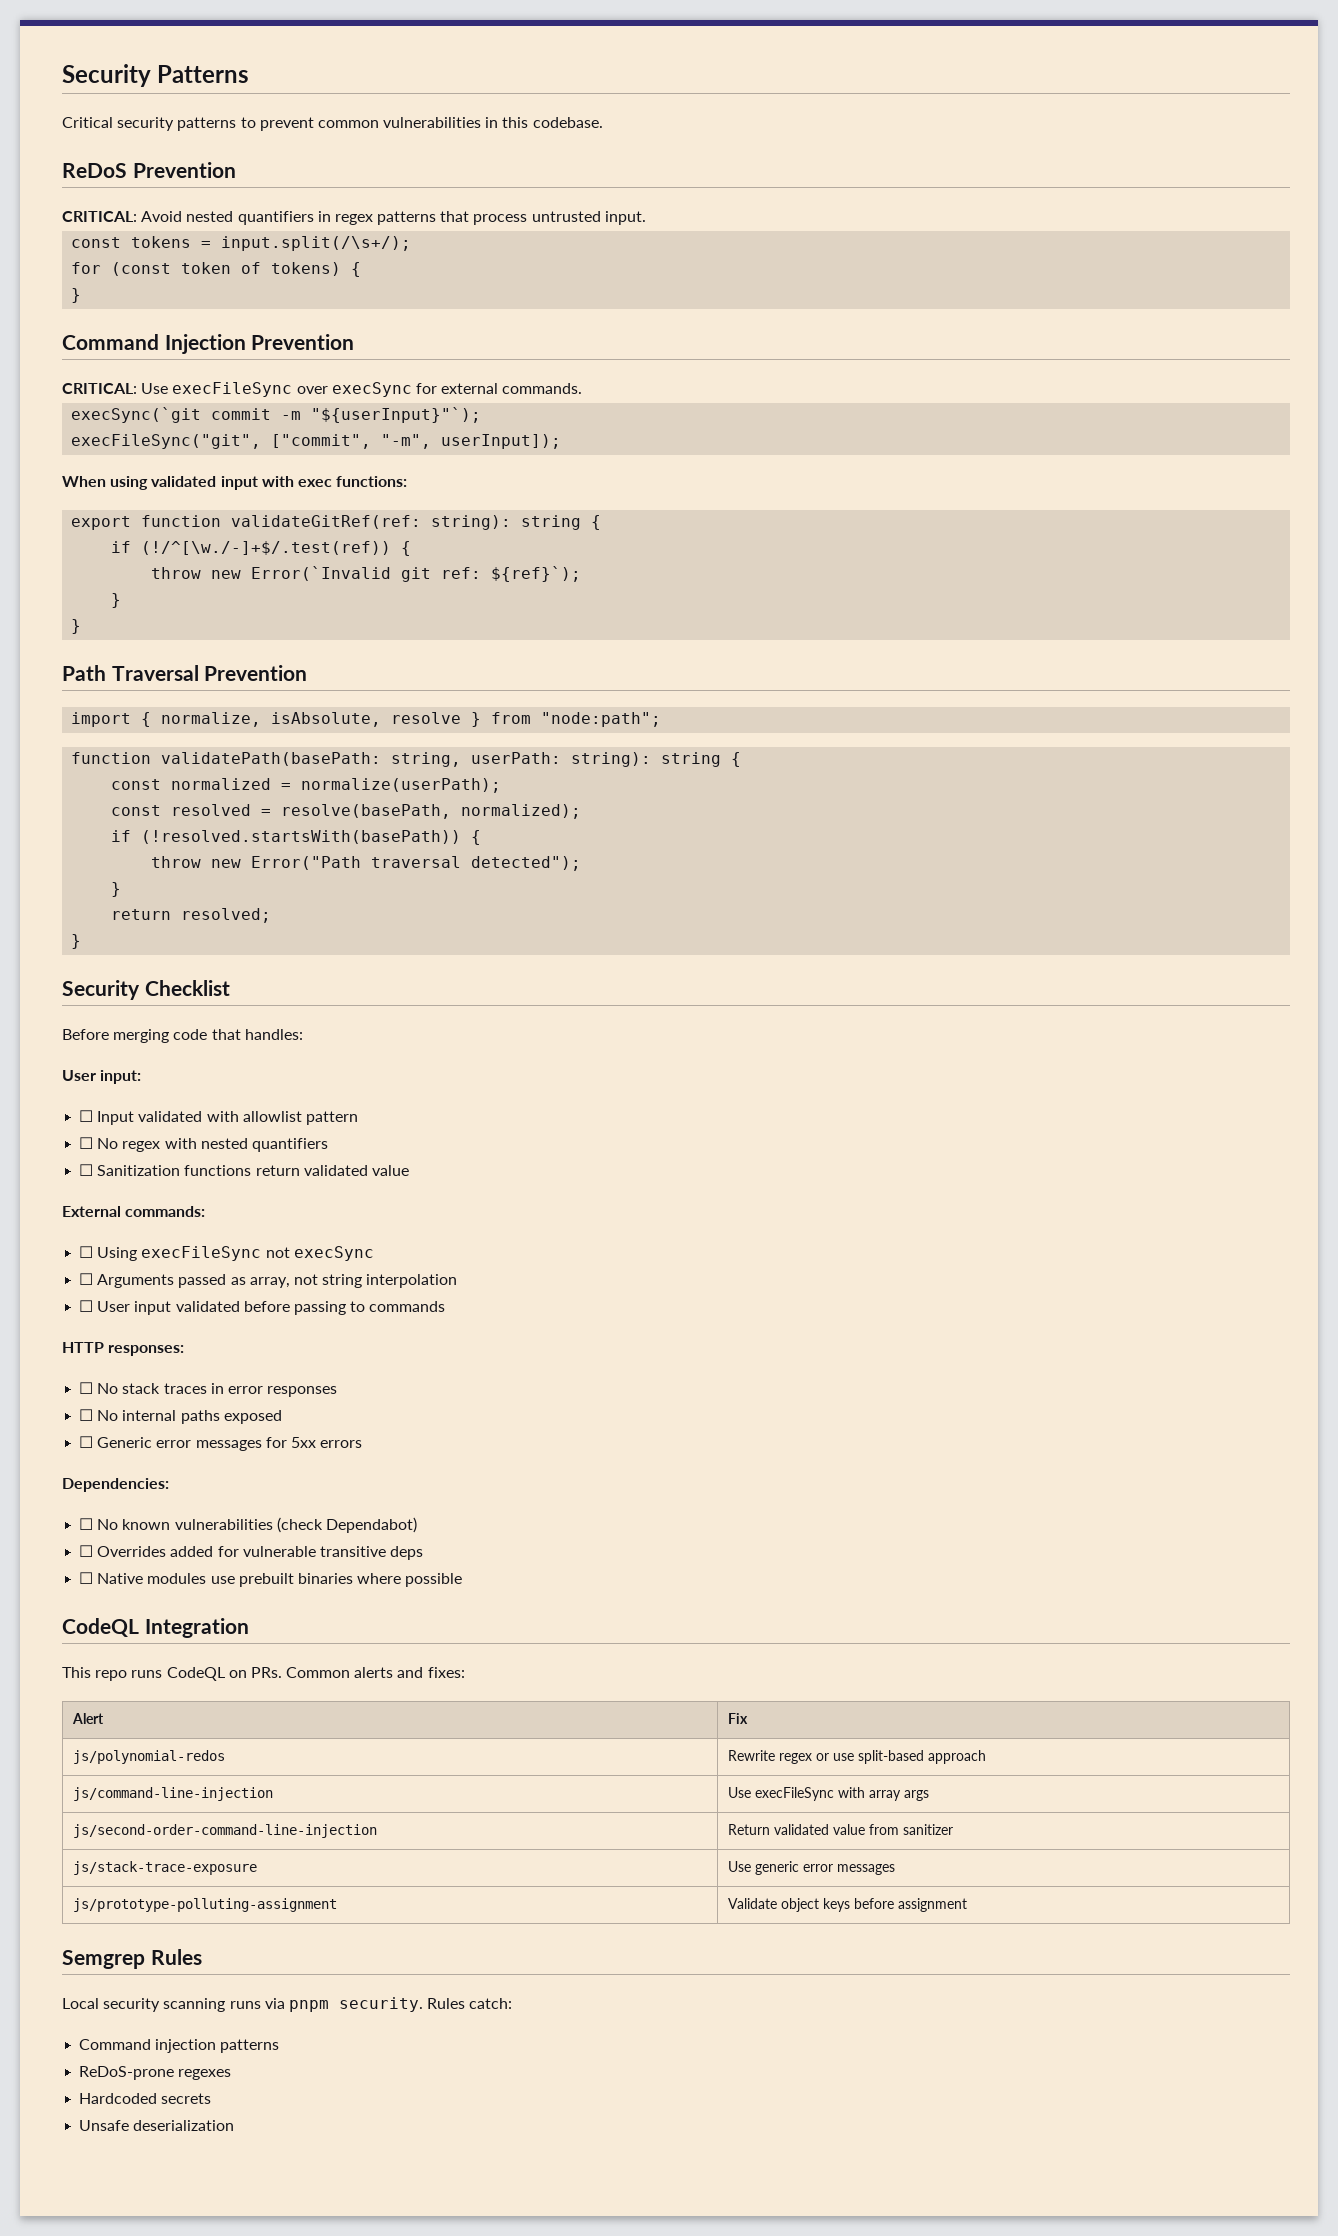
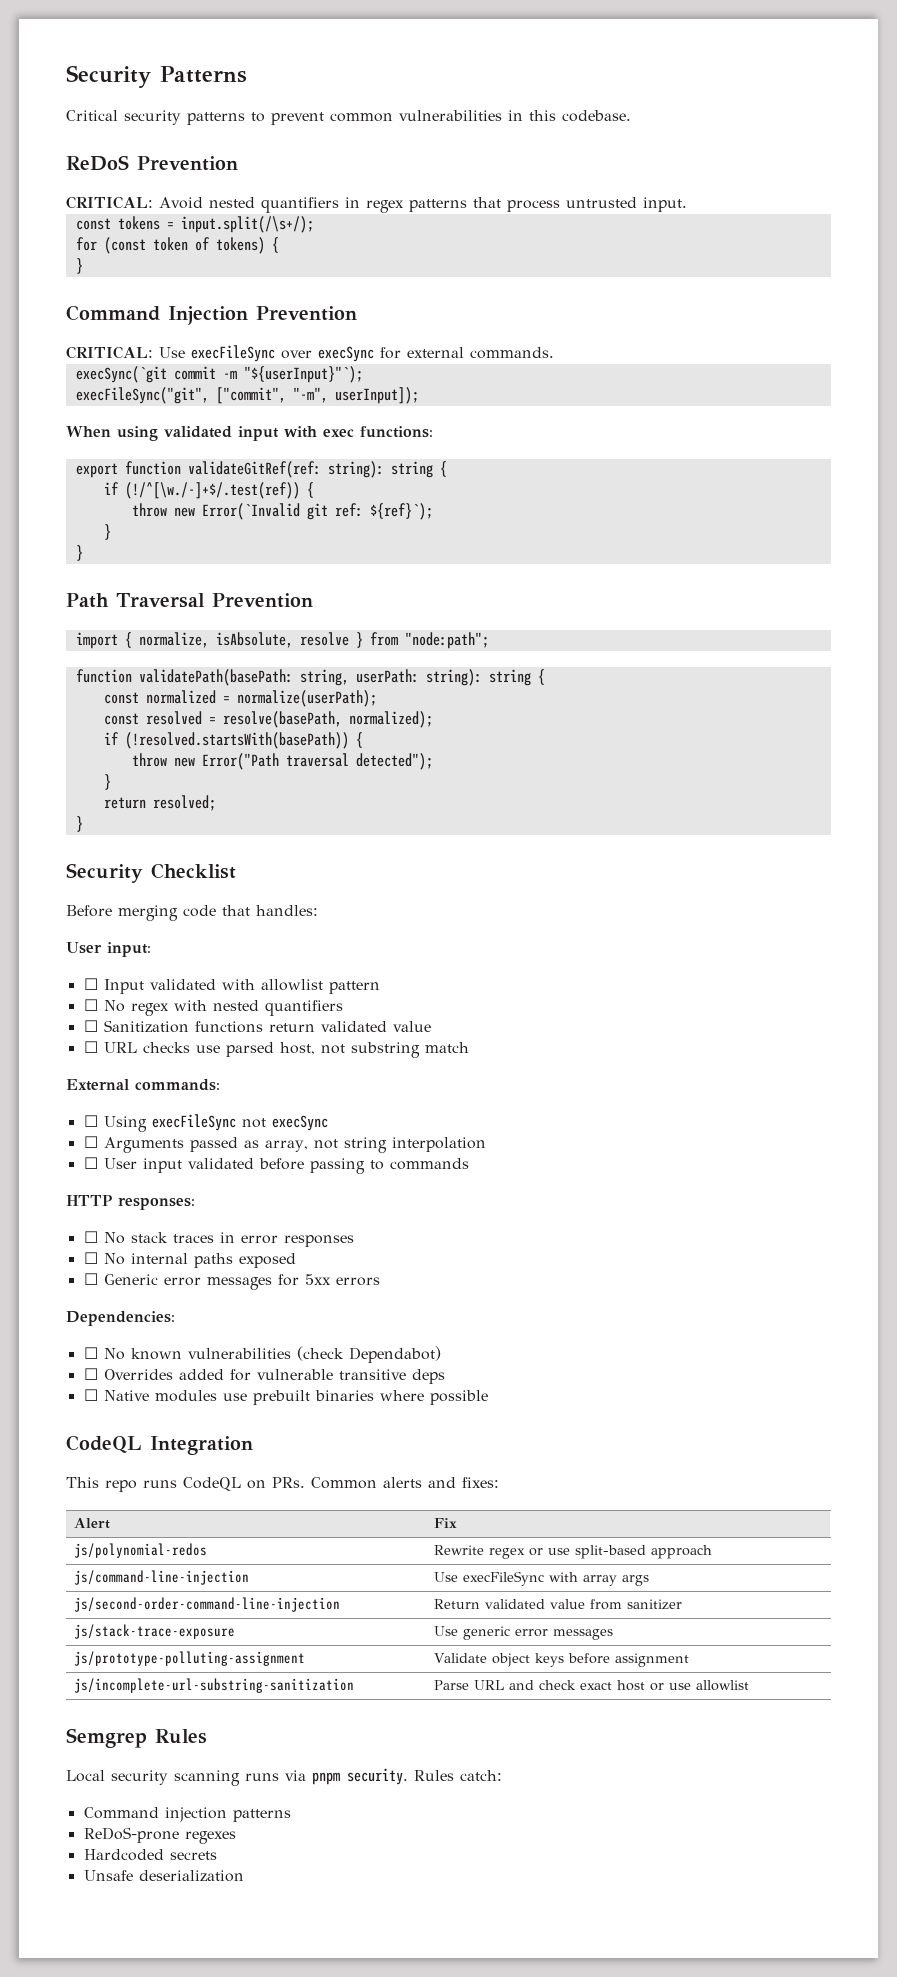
+ ☐ URL checks use parsed host, not substring match
+ js/incomplete-url-substring-sanitization | Parse URL and check exact host or use allowlist

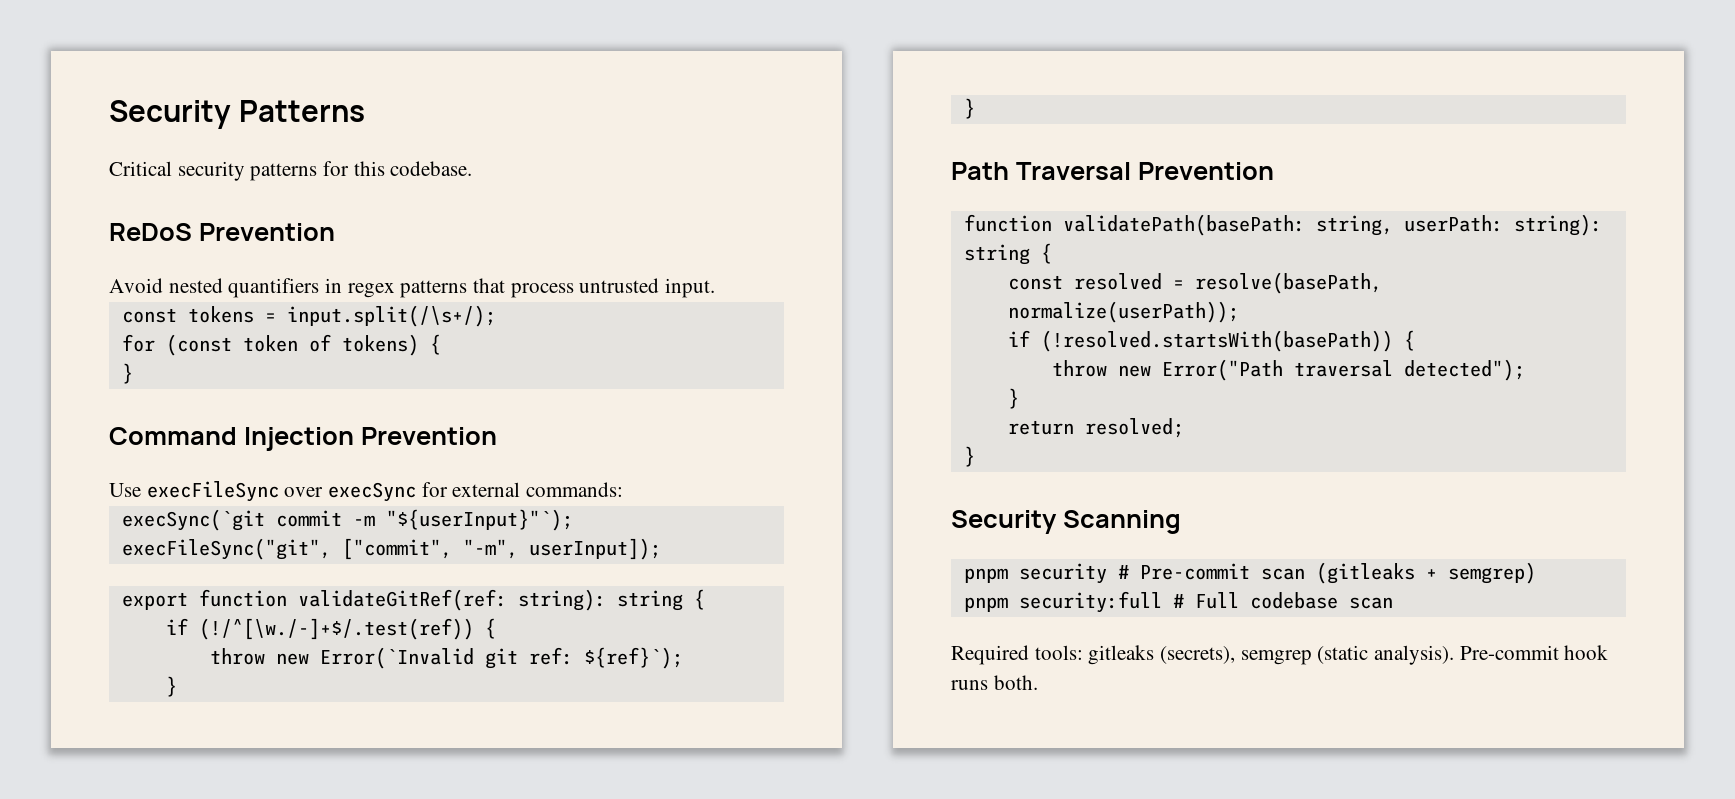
- Critical security patterns to prevent common vulnerabilities in this codebase.
+ Critical security patterns for this codebase.
- CRITICAL: Avoid nested quantifiers in regex patterns that process untrusted input.
+ Avoid nested quantifiers in regex patterns that process untrusted input.
- CRITICAL: Use execFileSync over execSync for external commands.
+ Use execFileSync over execSync for external commands:
- When using validated input with exec functions:
- import { normalize, isAbsolute, resolve } from "node:path";
- const normalized = normalize(userPath);
- const resolved = resolve(basePath, normalized);
+ const resolved = resolve(basePath, normalize(userPath));
- Security Checklist
- Before merging code that handles:
- User input:
- ☐ Input validated with allowlist pattern
- ☐ No regex with nested quantifiers
- ☐ Sanitization functions return validated value
- ☐ URL checks use parsed host, not substring match
- External commands:
- ☐ Using execFileSync not execSync
- ☐ Arguments passed as array, not string interpolation
- ☐ User input validated before passing to commands
- HTTP responses:
- ☐ No stack traces in error responses
- ☐ No internal paths exposed
- ☐ Generic error messages for 5xx errors
- Dependencies:
- ☐ No known vulnerabilities (check Dependabot)
- ☐ Overrides added for vulnerable transitive deps
- ☐ Native modules use prebuilt binaries where possible
- CodeQL Integration
- This repo runs CodeQL on PRs. Common alerts and fixes:
- Alert | Fix
- js/polynomial-redos | Rewrite regex or use split-based approach
- js/command-line-injection | Use execFileSync with array args
- js/second-order-command-line-injection | Return validated value from sanitizer
- js/stack-trace-exposure | Use generic error messages
- js/prototype-polluting-assignment | Validate object keys before assignment
- js/incomplete-url-substring-sanitization | Parse URL and check exact host or use allowlist
- Semgrep Rules
- Local security scanning runs via pnpm security. Rules catch:
- Command injection patterns
- ReDoS-prone regexes
- Hardcoded secrets
- Unsafe deserialization
+ Security Scanning
+ pnpm security # Pre-commit scan (gitleaks + semgrep)
+ pnpm security:full # Full codebase scan
+ Required tools: gitleaks (secrets), semgrep (static analysis). Pre-commit hook runs both.

